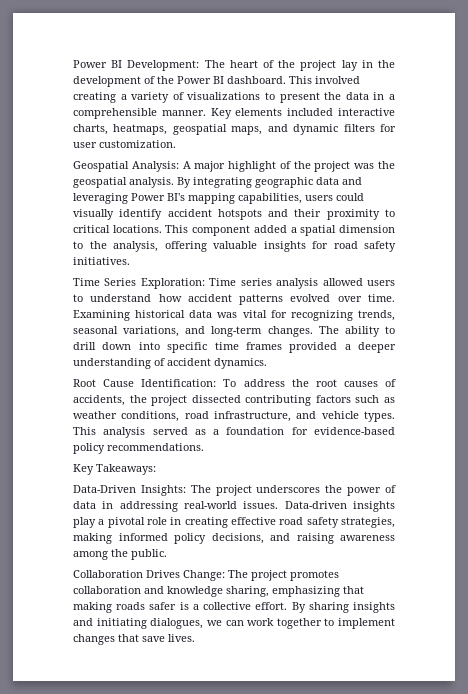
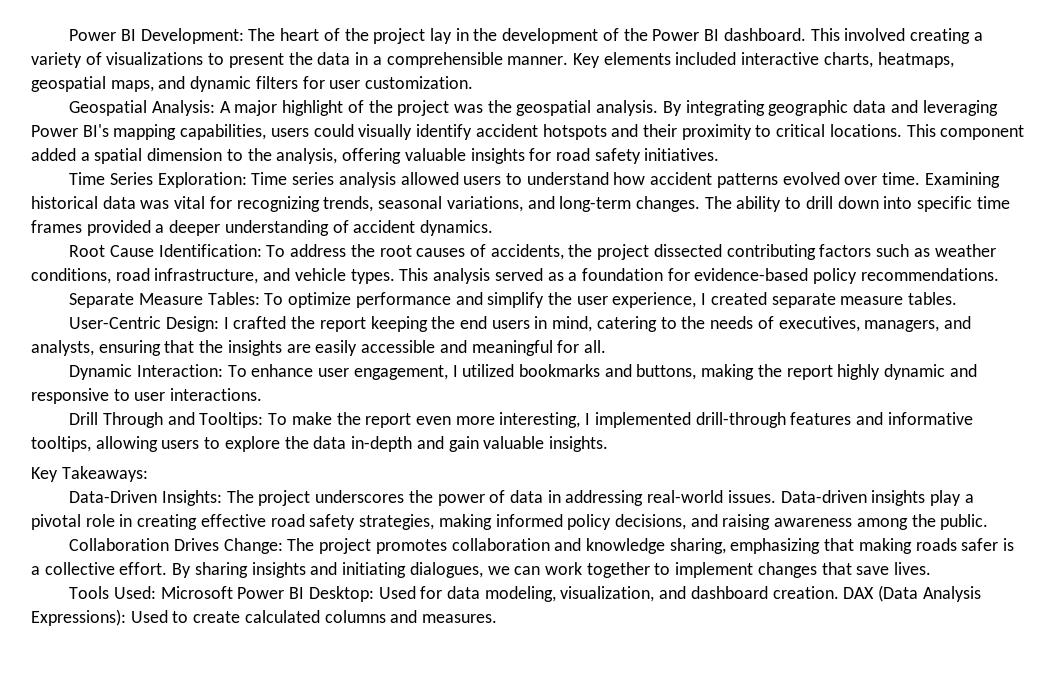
+ Separate Measure Tables: To optimize performance and simplify the user experience, I created separate measure tables.
+ User-Centric Design: I crafted the report keeping the end users in mind, catering to the needs of executives, managers, and analysts, ensuring that the insights are easily accessible and meaningful for all.
+ Dynamic Interaction: To enhance user engagement, I utilized bookmarks and buttons, making the report highly dynamic and responsive to user interactions.
+ Drill Through and Tooltips: To make the report even more interesting, I implemented drill-through features and informative tooltips, allowing users to explore the data in-depth and gain valuable insights.
+ Tools Used: Microsoft Power BI Desktop: Used for data modeling, visualization, and dashboard creation. DAX (Data Analysis Expressions): Used to create calculated columns and measures.

